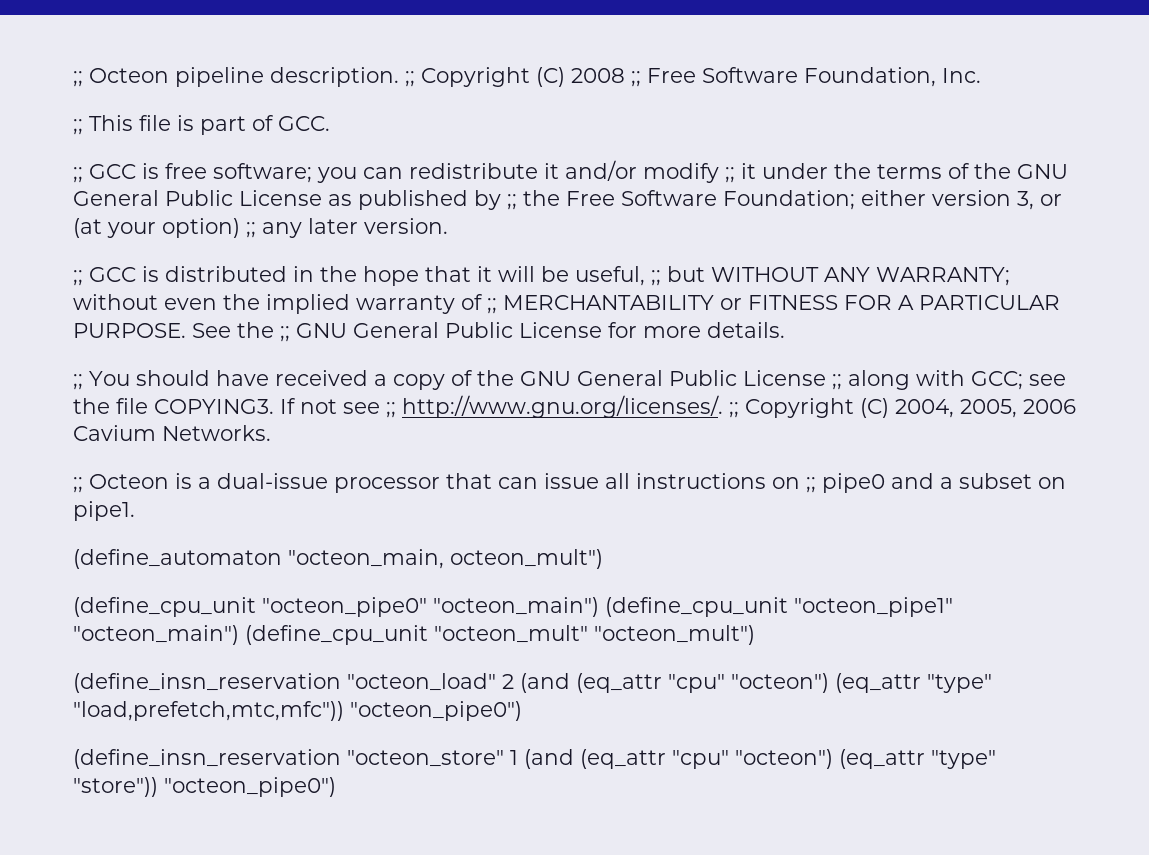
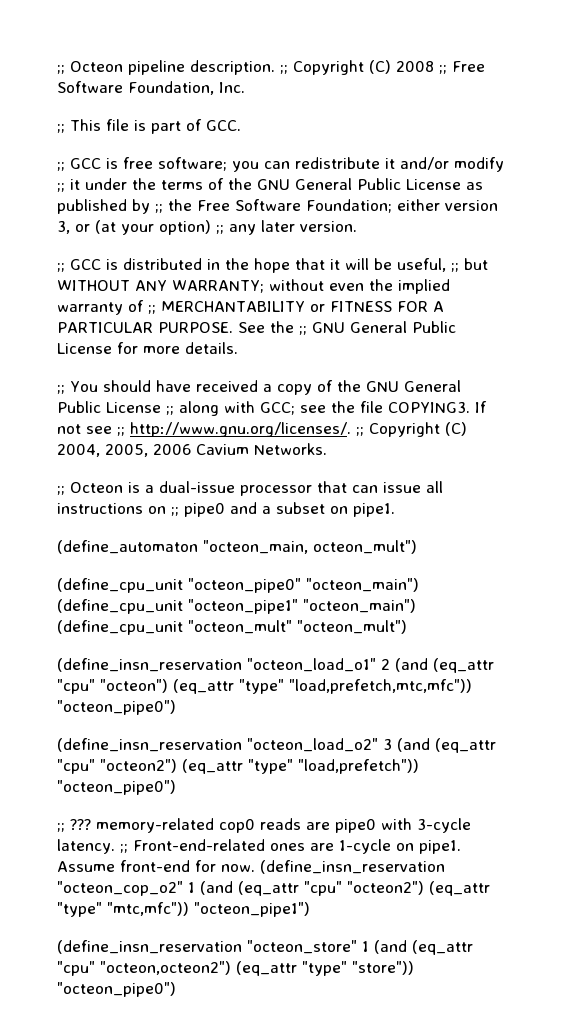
- (define_insn_reservation "octeon_load" 2 (and (eq_attr "cpu" "octeon") (eq_attr "type" "load,prefetch,mtc,mfc")) "octeon_pipe0")
+ (define_insn_reservation "octeon_load_o1" 2 (and (eq_attr "cpu" "octeon") (eq_attr "type" "load,prefetch,mtc,mfc")) "octeon_pipe0")
+ (define_insn_reservation "octeon_load_o2" 3 (and (eq_attr "cpu" "octeon2") (eq_attr "type" "load,prefetch")) "octeon_pipe0")
+ ;; ??? memory-related cop0 reads are pipe0 with 3-cycle latency. ;; Front-end-related ones are 1-cycle on pipe1. Assume front-end for now. (define_insn_reservation "octeon_cop_o2" 1 (and (eq_attr "cpu" "octeon2") (eq_attr "type" "mtc,mfc")) "octeon_pipe1")
- (define_insn_reservation "octeon_store" 1 (and (eq_attr "cpu" "octeon") (eq_attr "type" "store")) "octeon_pipe0")
+ (define_insn_reservation "octeon_store" 1 (and (eq_attr "cpu" "octeon,octeon2") (eq_attr "type" "store")) "octeon_pipe0")

